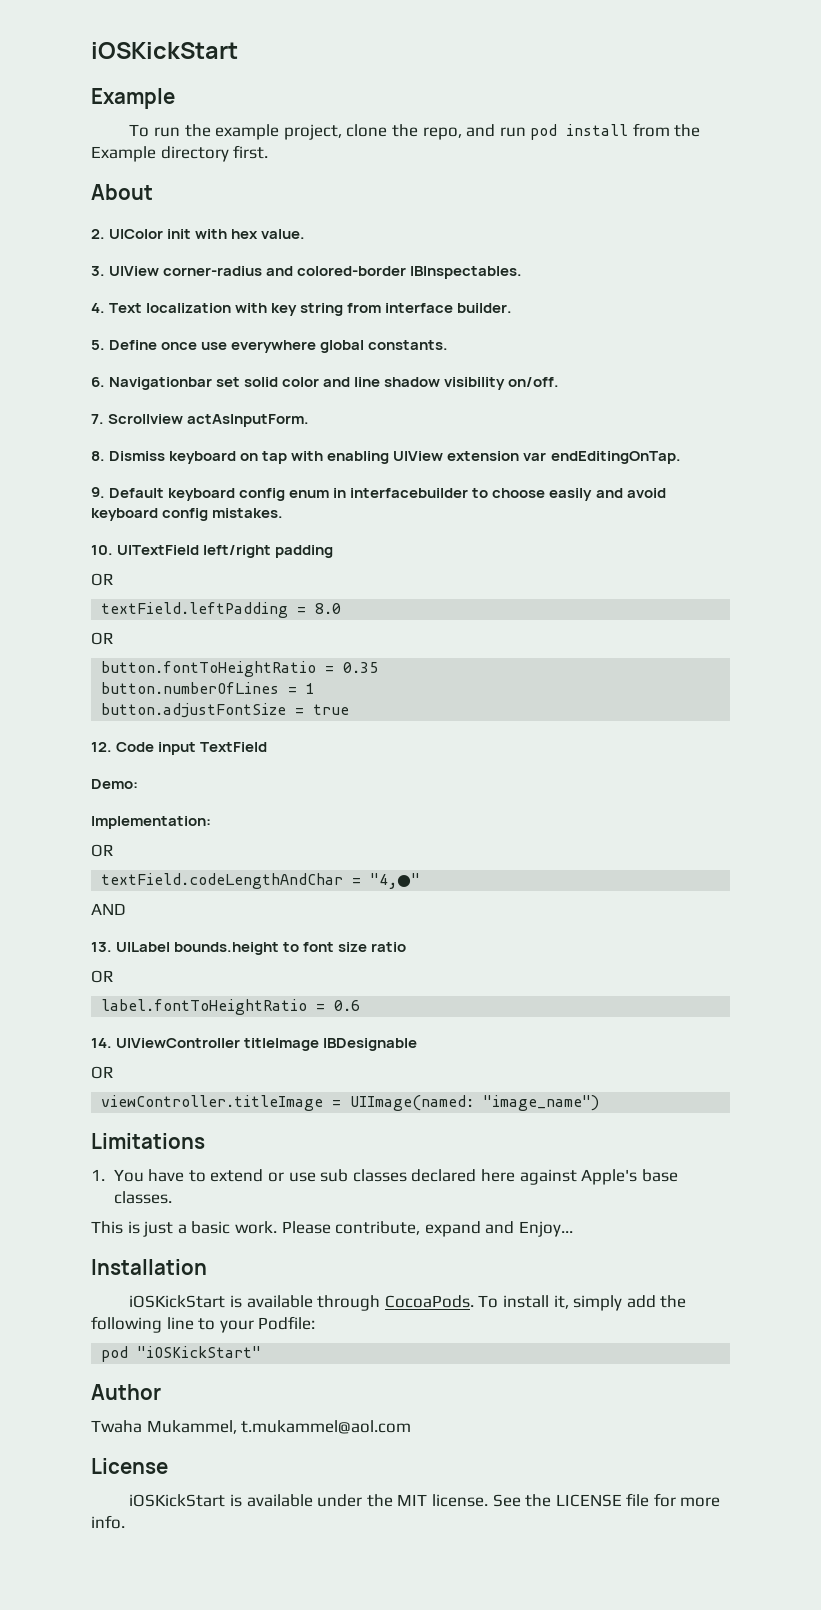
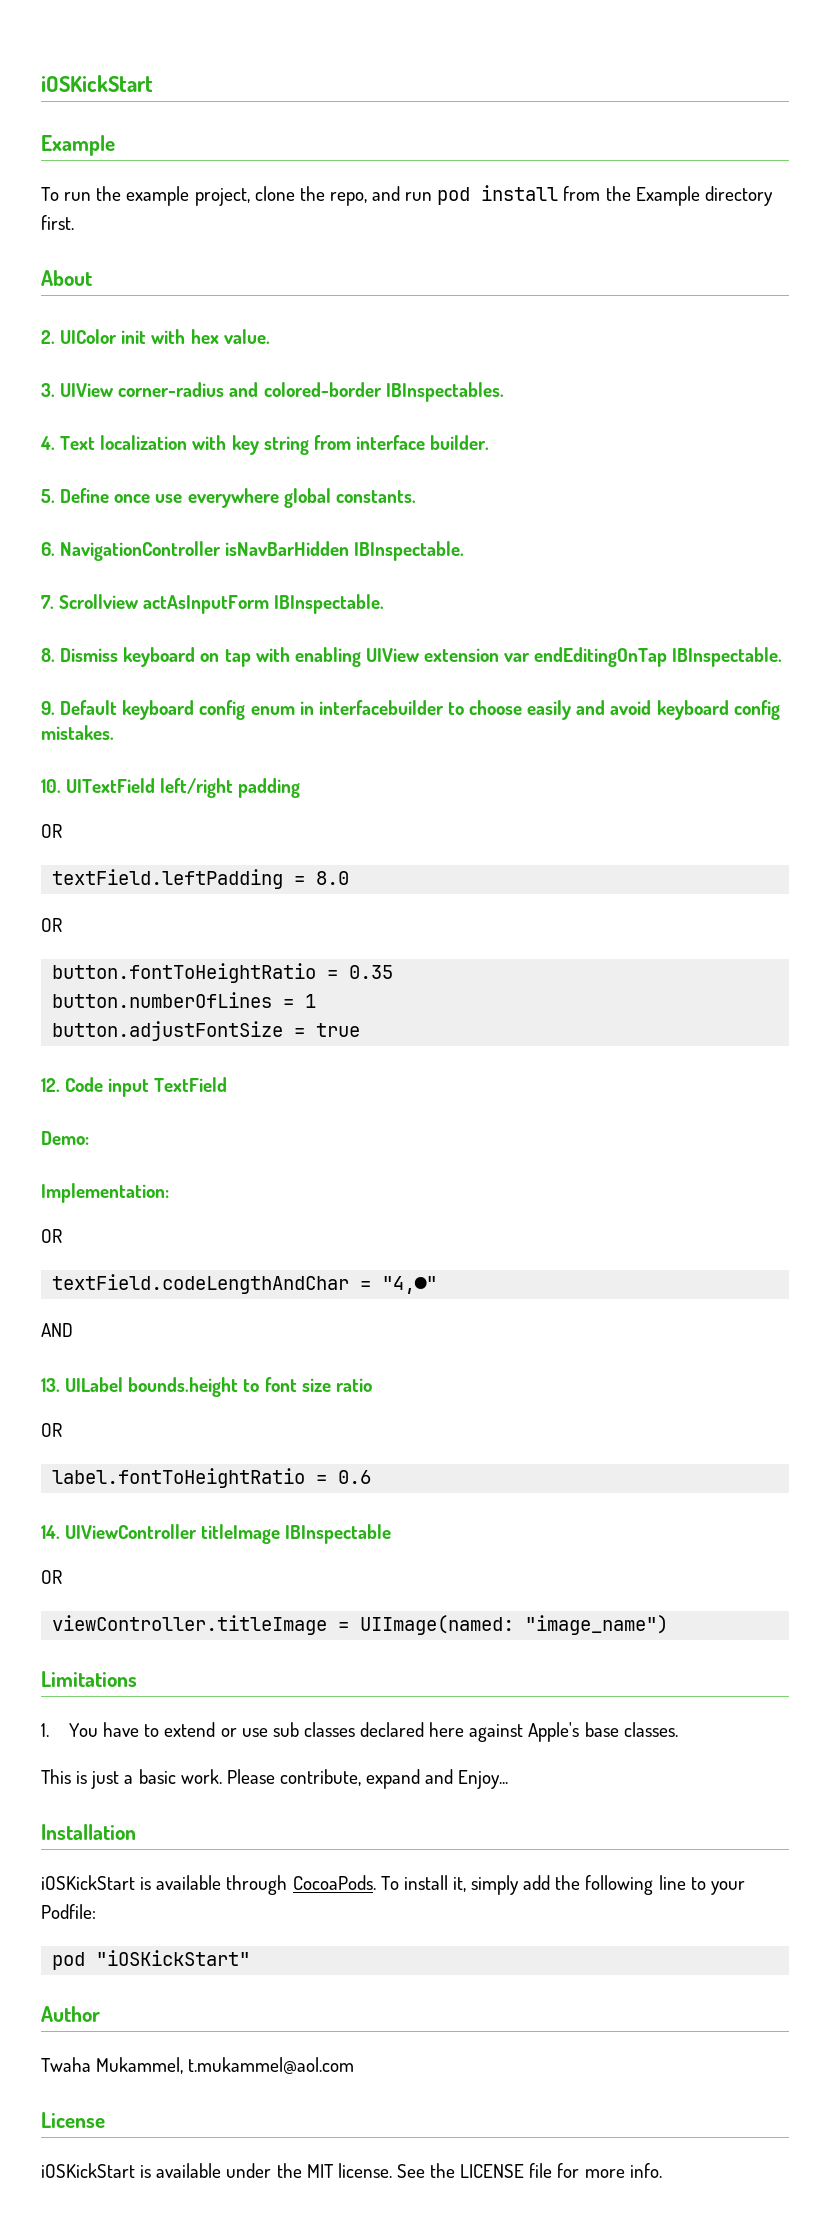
- 6. Navigationbar set solid color and line shadow visibility on/off.
+ 6. NavigationController isNavBarHidden IBInspectable.
- 7. Scrollview actAsInputForm.
+ 7. Scrollview actAsInputForm IBInspectable.
- 8. Dismiss keyboard on tap with enabling UIView extension var endEditingOnTap.
+ 8. Dismiss keyboard on tap with enabling UIView extension var endEditingOnTap IBInspectable.
- 14. UIViewController titleImage IBDesignable
+ 14. UIViewController titleImage IBInspectable

